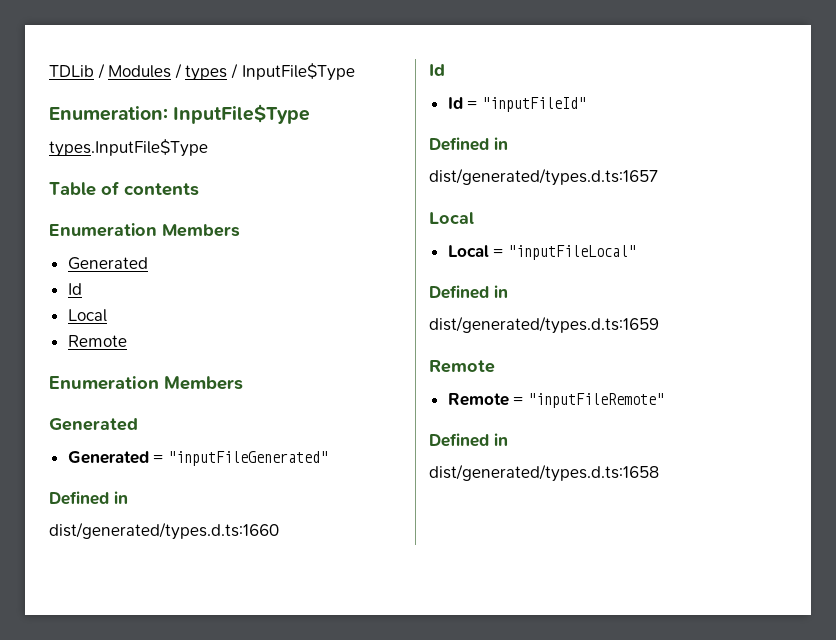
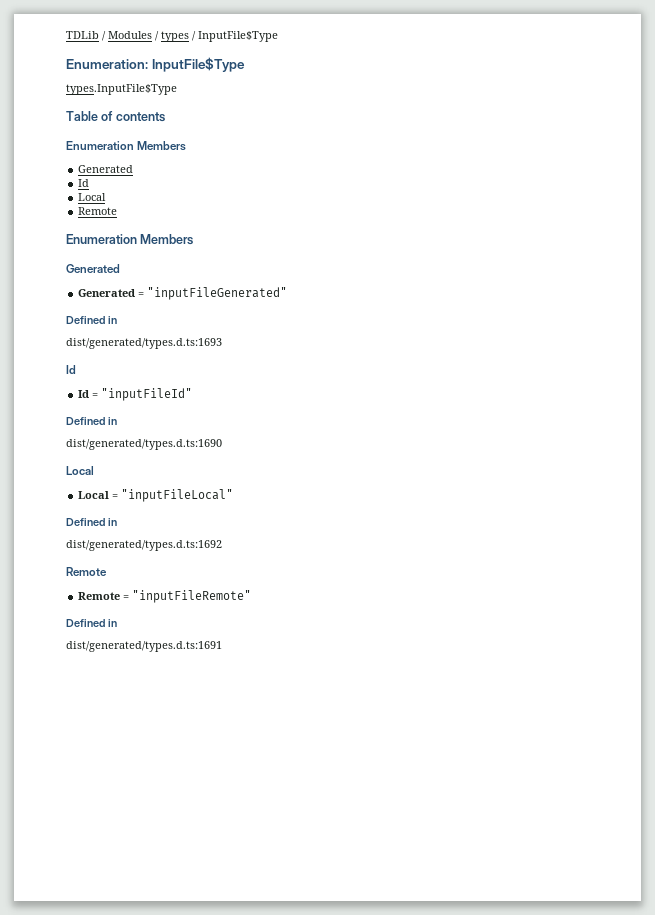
- dist/generated/types.d.ts:1660
+ dist/generated/types.d.ts:1693
- dist/generated/types.d.ts:1657
+ dist/generated/types.d.ts:1690
- dist/generated/types.d.ts:1659
+ dist/generated/types.d.ts:1692
- dist/generated/types.d.ts:1658
+ dist/generated/types.d.ts:1691

